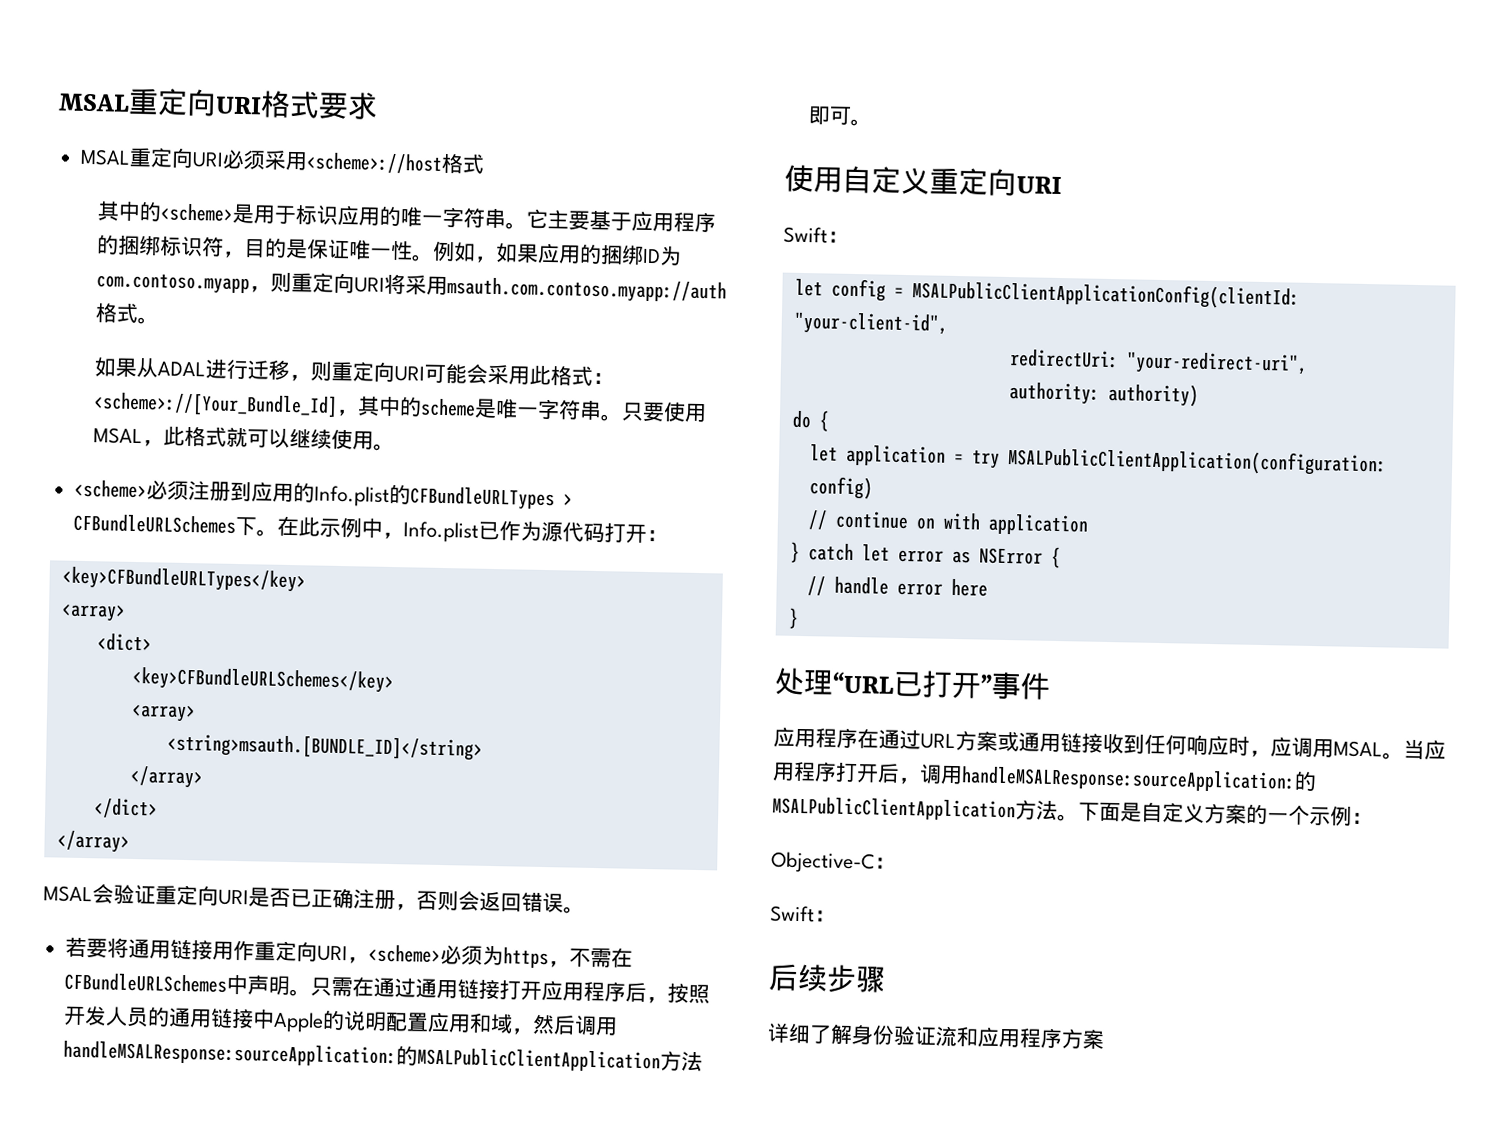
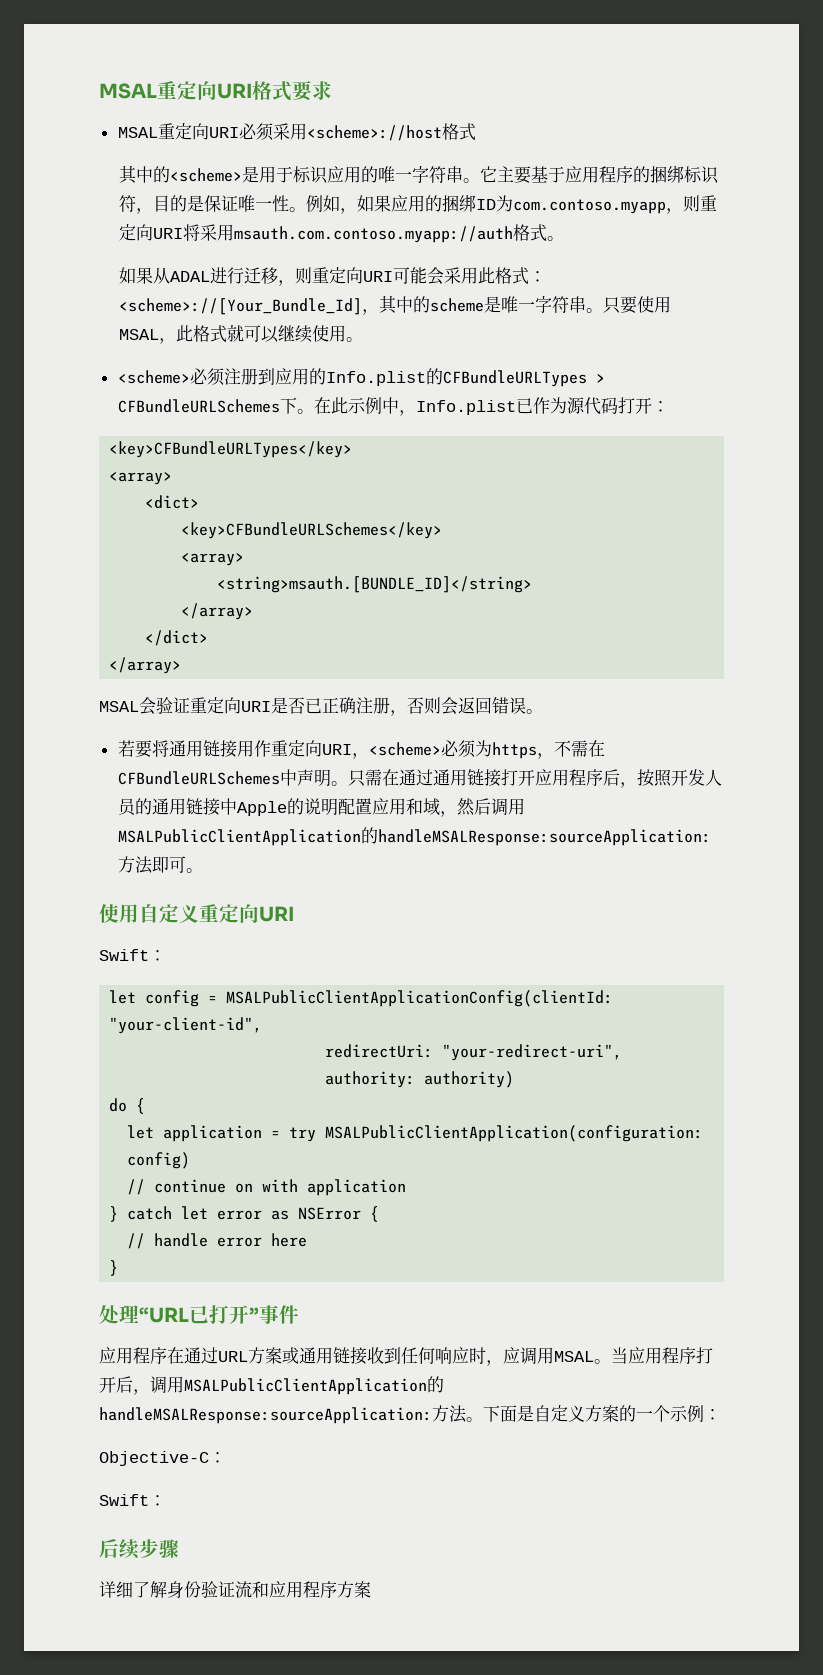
- 只需在通过通用链接打开应用程序后，按照开发人员的通用链接中Apple的说明配置应用和域，然后调用handleMSALResponse:sourceApplication:的MSALPublicClientApplication方法即可。
+ 只需在通过通用链接打开应用程序后，按照开发人员的通用链接中Apple的说明配置应用和域，然后调用MSALPublicClientApplication的handleMSALResponse:sourceApplication:方法即可。
- 当应用程序打开后，调用handleMSALResponse:sourceApplication:的MSALPublicClientApplication方法。
+ 当应用程序打开后，调用MSALPublicClientApplication的handleMSALResponse:sourceApplication:方法。

